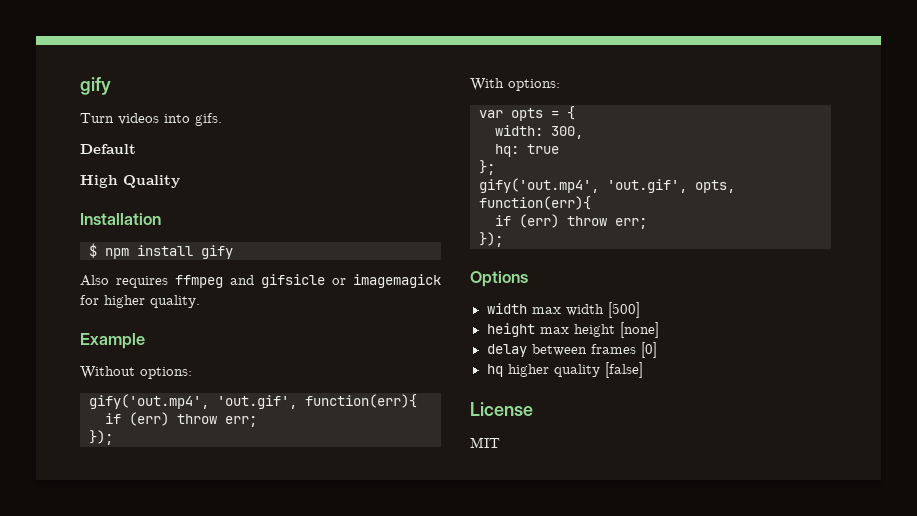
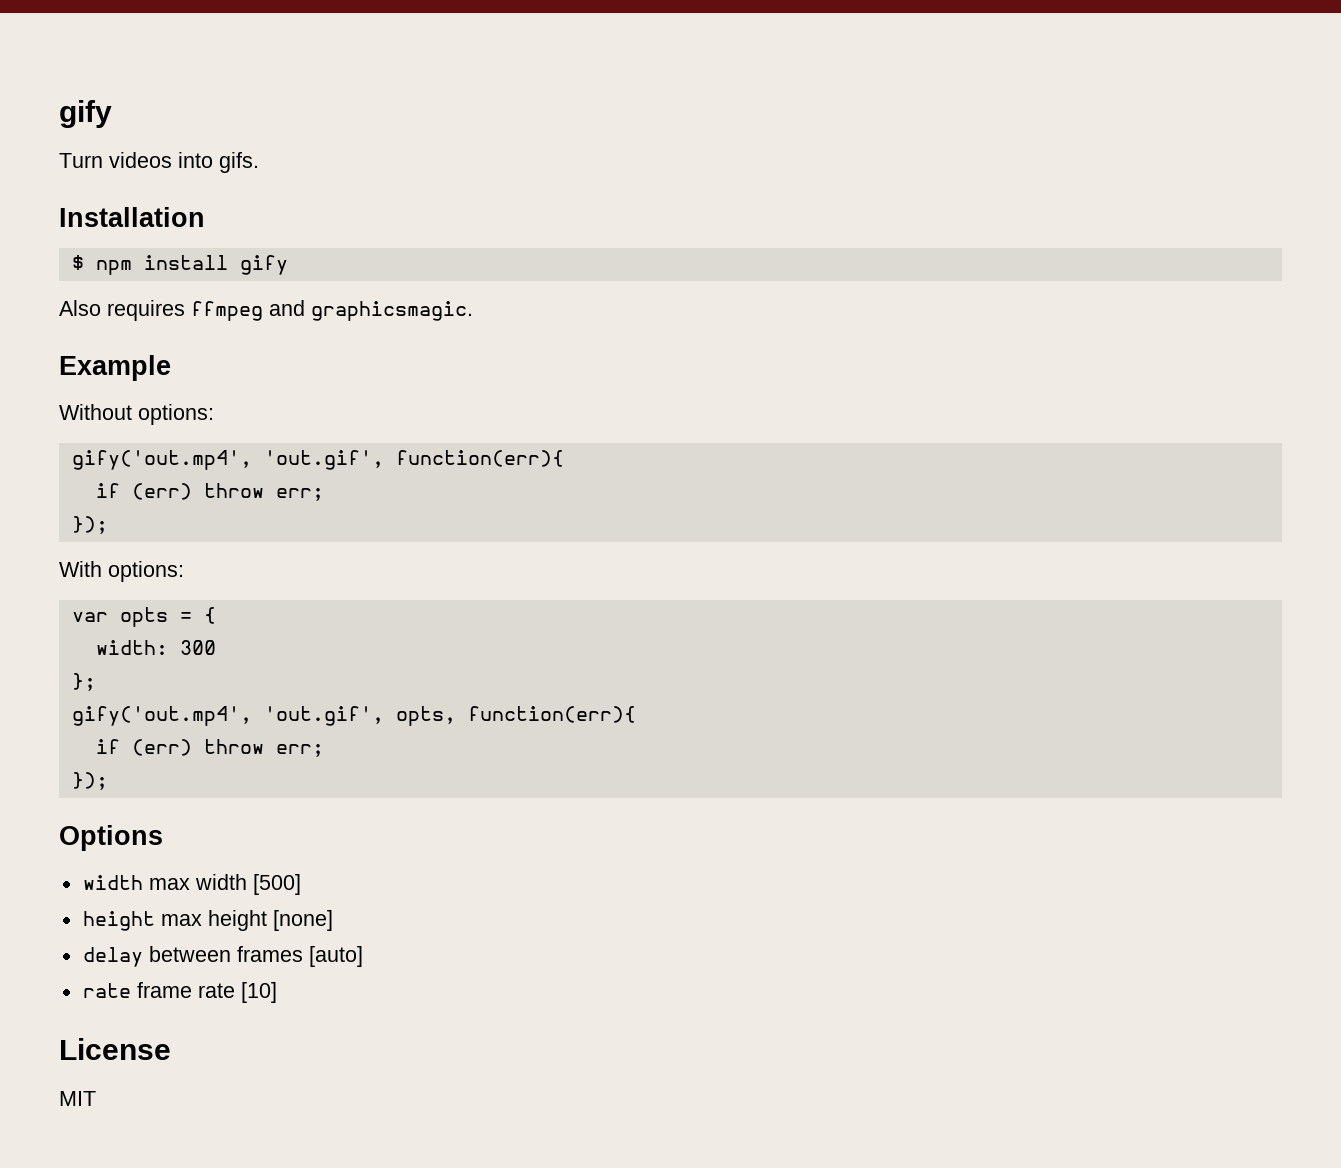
- Default
- High Quality
- Also requires ffmpeg and gifsicle or imagemagick for higher quality.
+ Also requires ffmpeg and graphicsmagic.
- width: 300,
- hq: true
+ width: 300
- delay between frames [0]
- hq higher quality [false]
+ delay between frames [auto]
+ rate frame rate [10]

